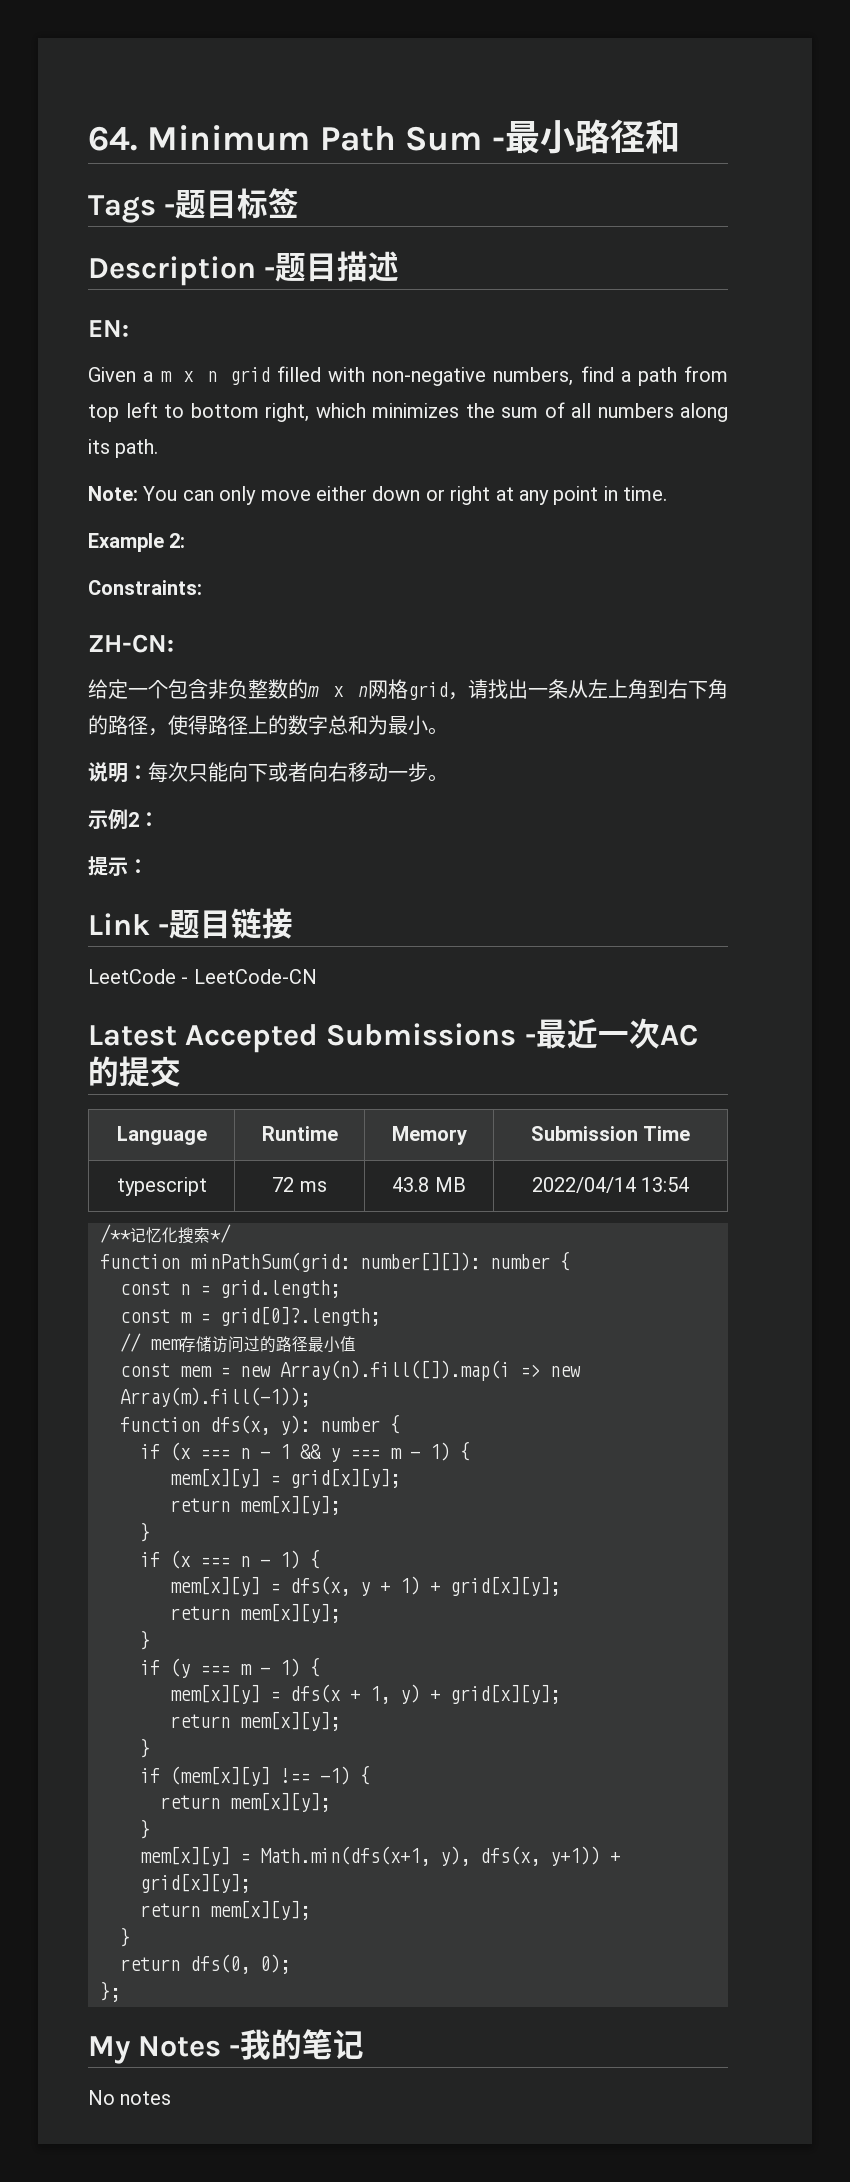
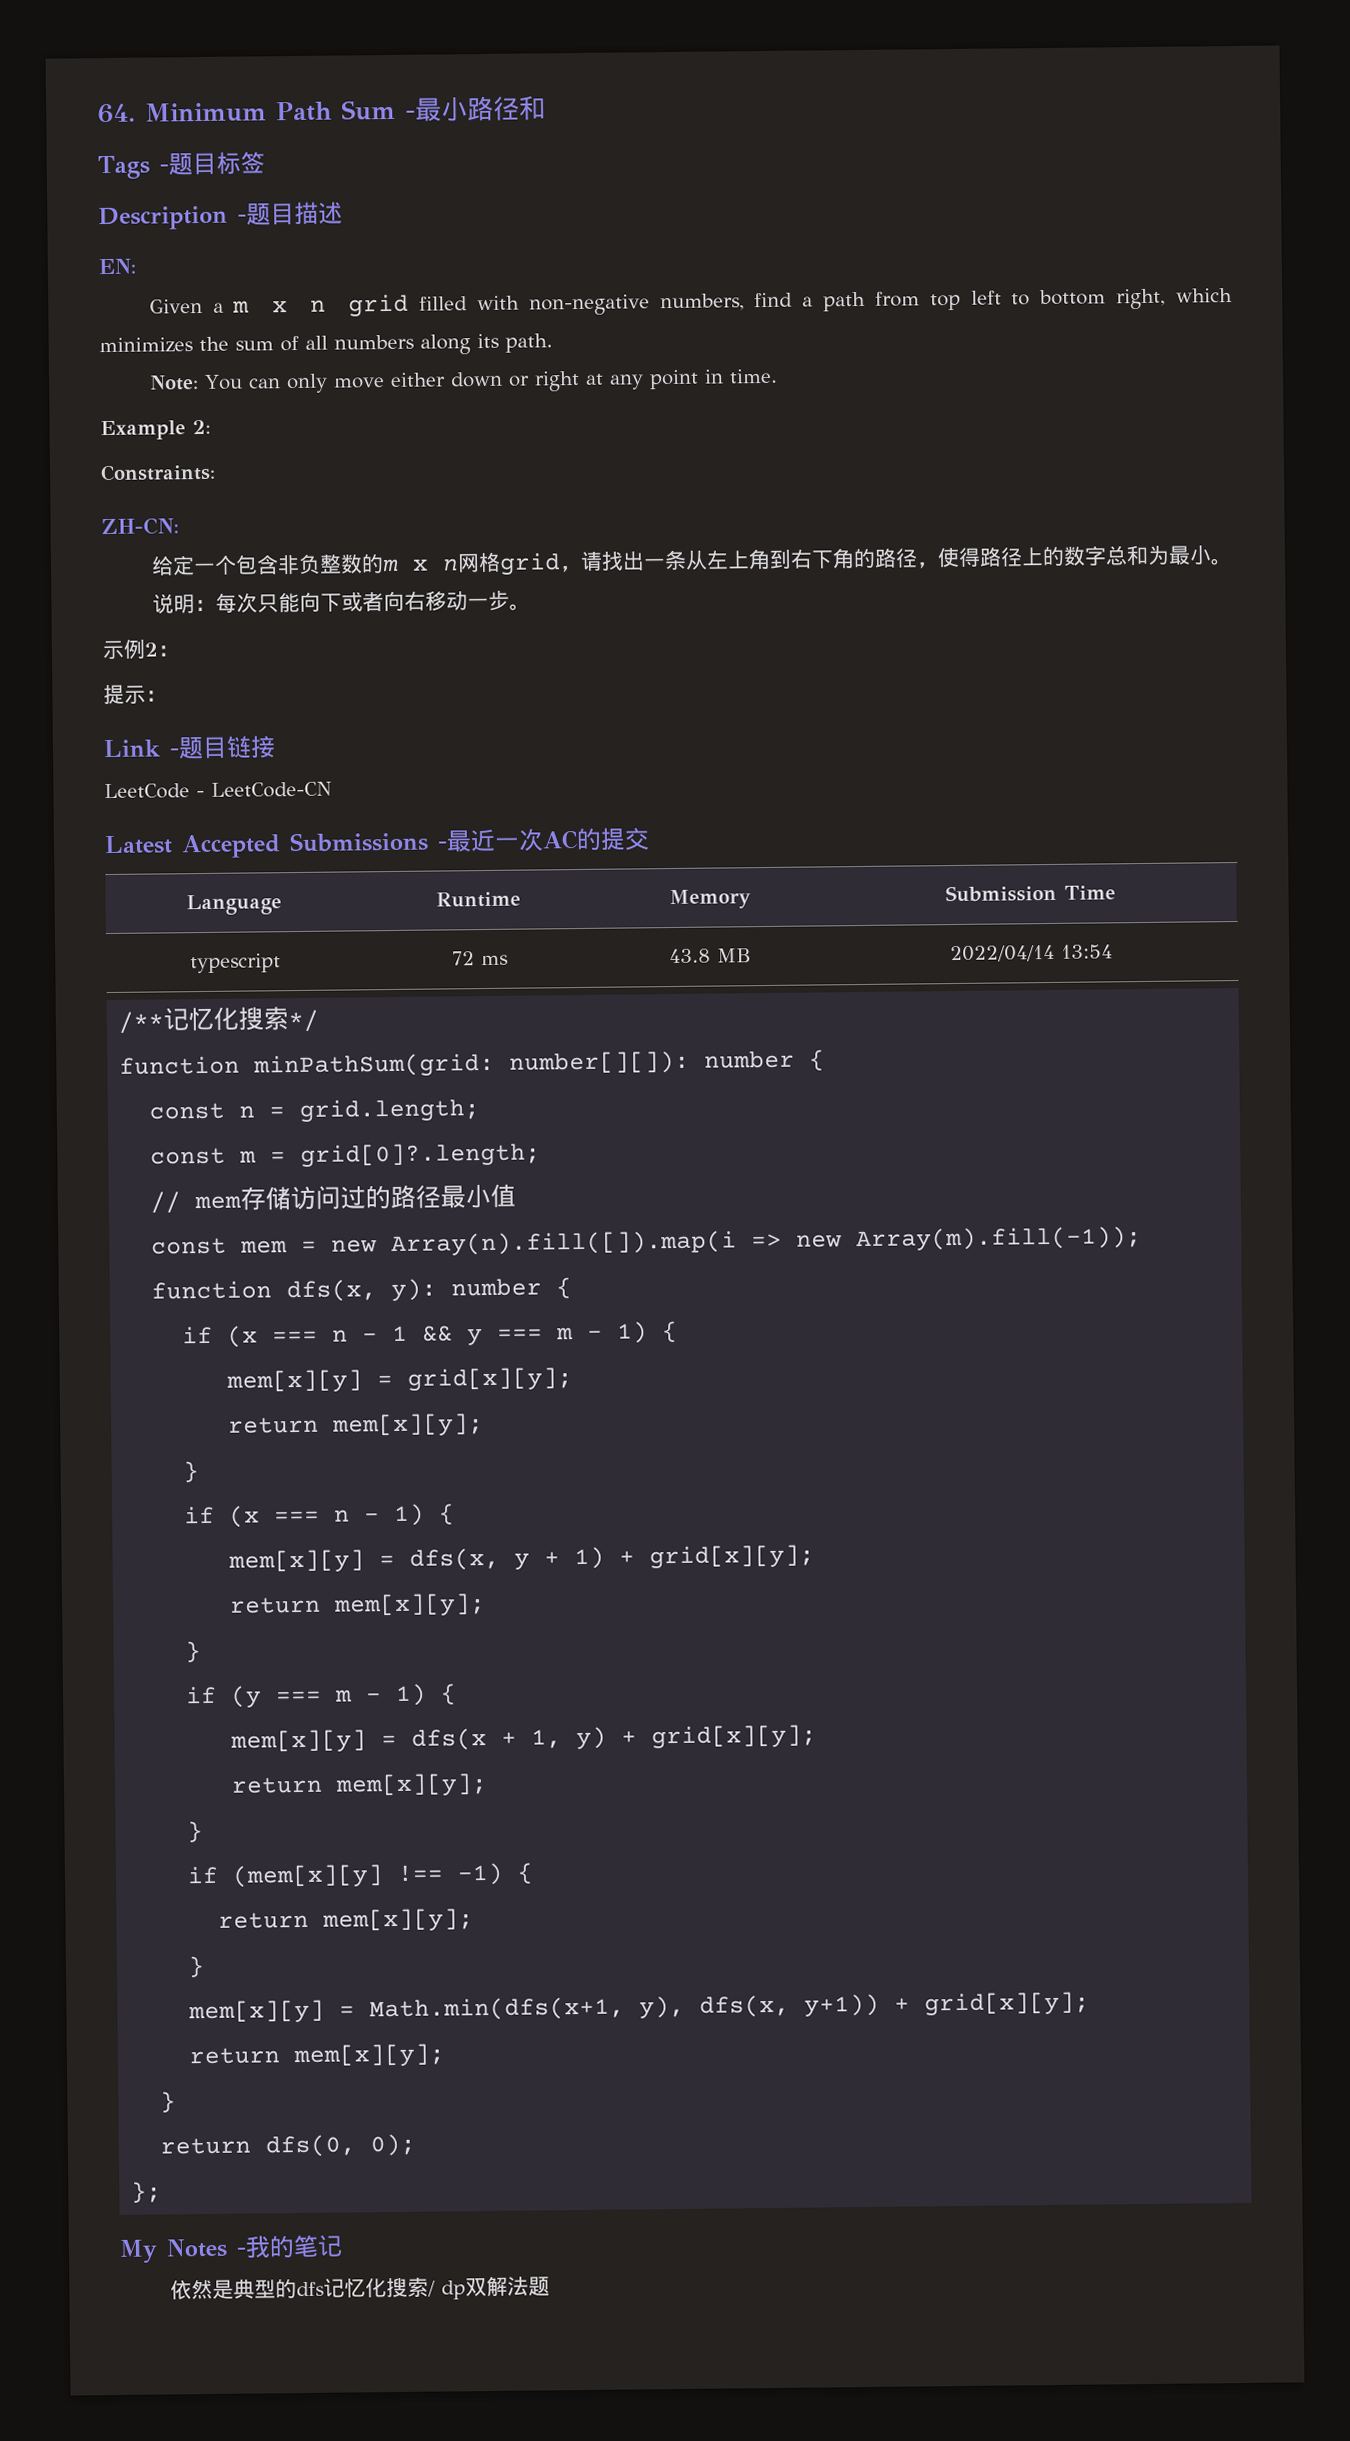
- No notes
+ 依然是典型的dfs记忆化搜索/ dp双解法题

